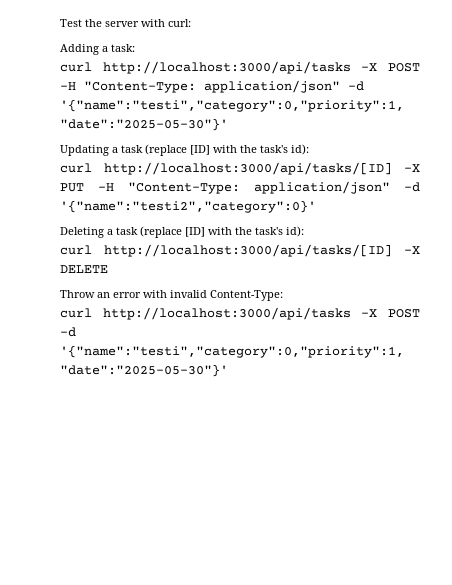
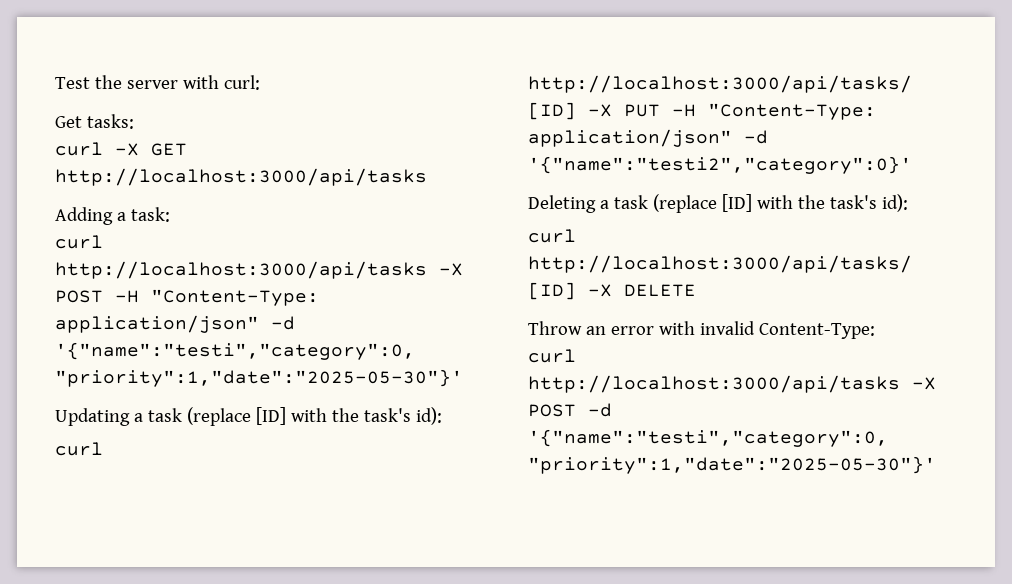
+ Get tasks:
+ curl -X GET http://localhost:3000/api/tasks

